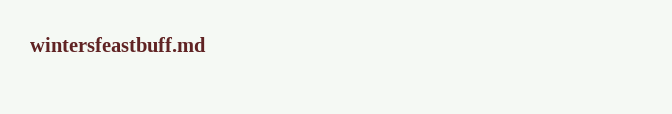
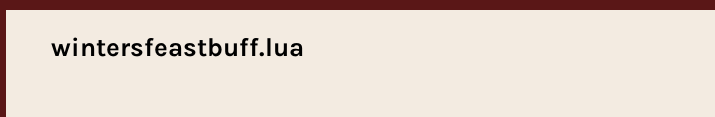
- wintersfeastbuff.md
+ wintersfeastbuff.lua

